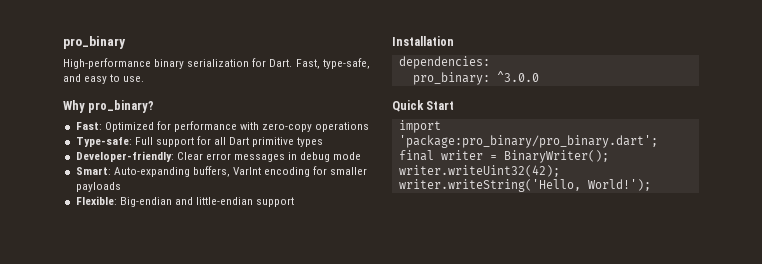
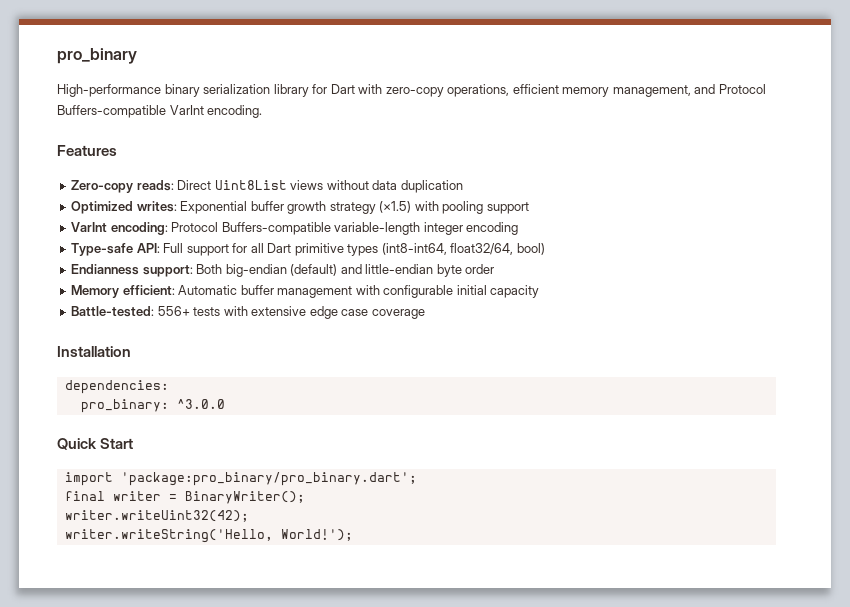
- High-performance binary serialization for Dart. Fast, type-safe, and easy to use.
- Why pro_binary?
- Fast: Optimized for performance with zero-copy operations
- Type-safe: Full support for all Dart primitive types
- Developer-friendly: Clear error messages in debug mode
- Smart: Auto-expanding buffers, VarInt encoding for smaller payloads
- Flexible: Big-endian and little-endian support
+ High-performance binary serialization library for Dart with zero-copy operations, efficient memory management, and Protocol Buffers-compatible VarInt encoding.
+ Features
+ Zero-copy reads: Direct Uint8List views without data duplication
+ Optimized writes: Exponential buffer growth strategy (×1.5) with pooling support
+ VarInt encoding: Protocol Buffers-compatible variable-length integer encoding
+ Type-safe API: Full support for all Dart primitive types (int8-int64, float32/64, bool)
+ Endianness support: Both big-endian (default) and little-endian byte order
+ Memory efficient: Automatic buffer management with configurable initial capacity
+ Battle-tested: 556+ tests with extensive edge case coverage

